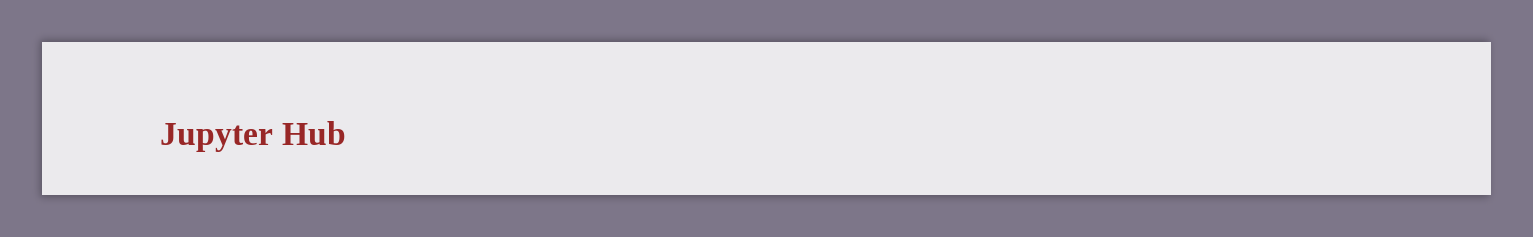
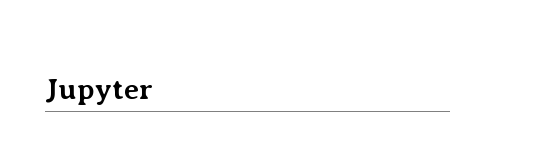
- Jupyter Hub
+ Jupyter

